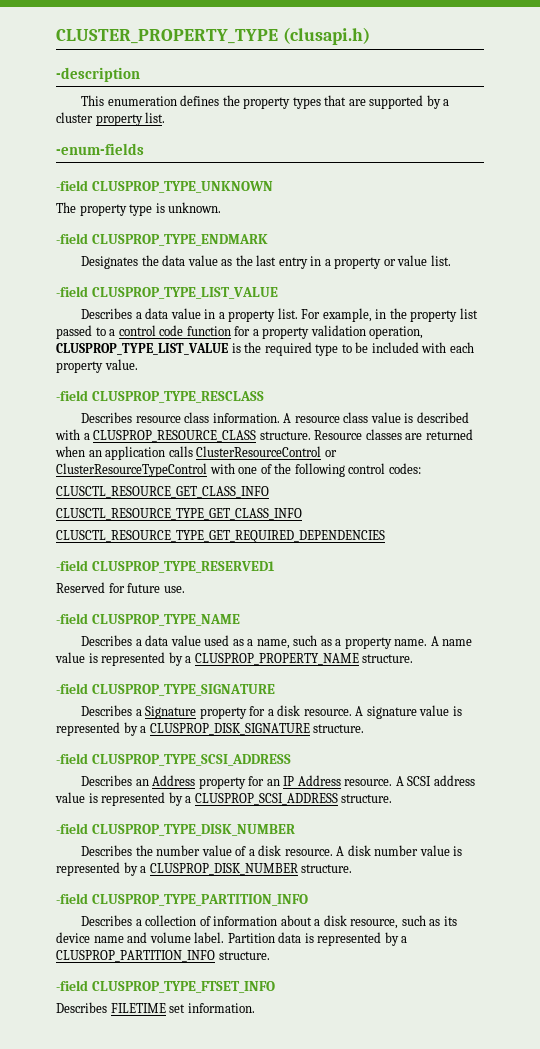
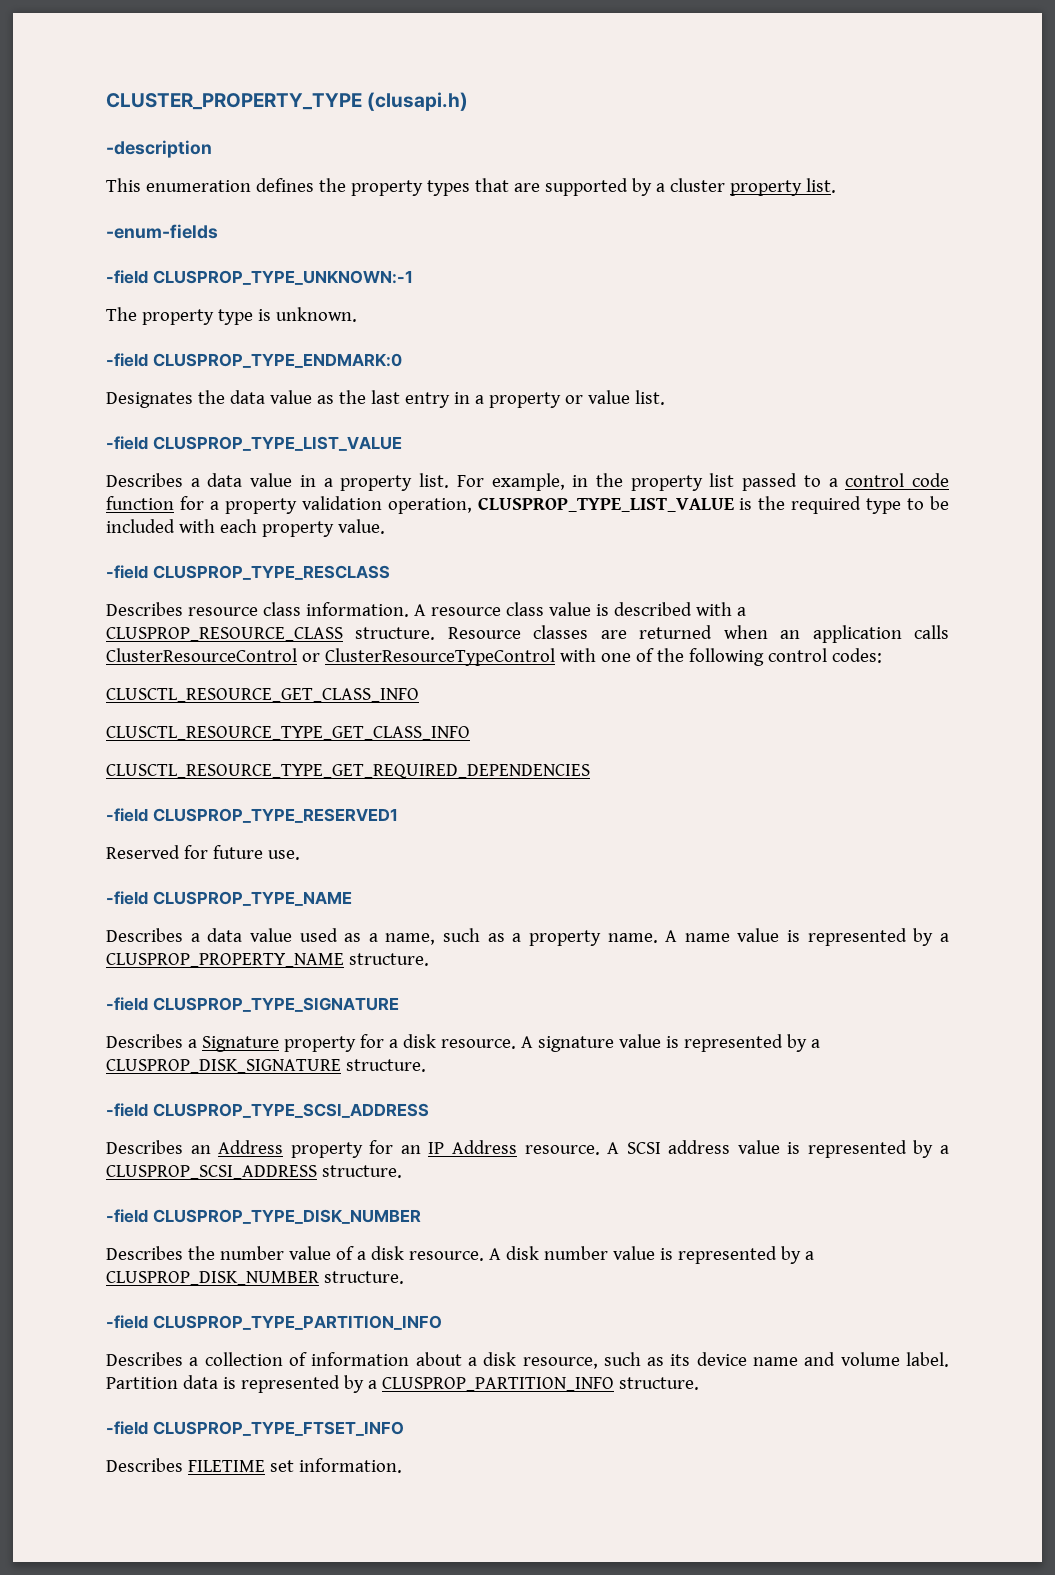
- -field CLUSPROP_TYPE_UNKNOWN
+ -field CLUSPROP_TYPE_UNKNOWN:-1
- -field CLUSPROP_TYPE_ENDMARK
+ -field CLUSPROP_TYPE_ENDMARK:0

